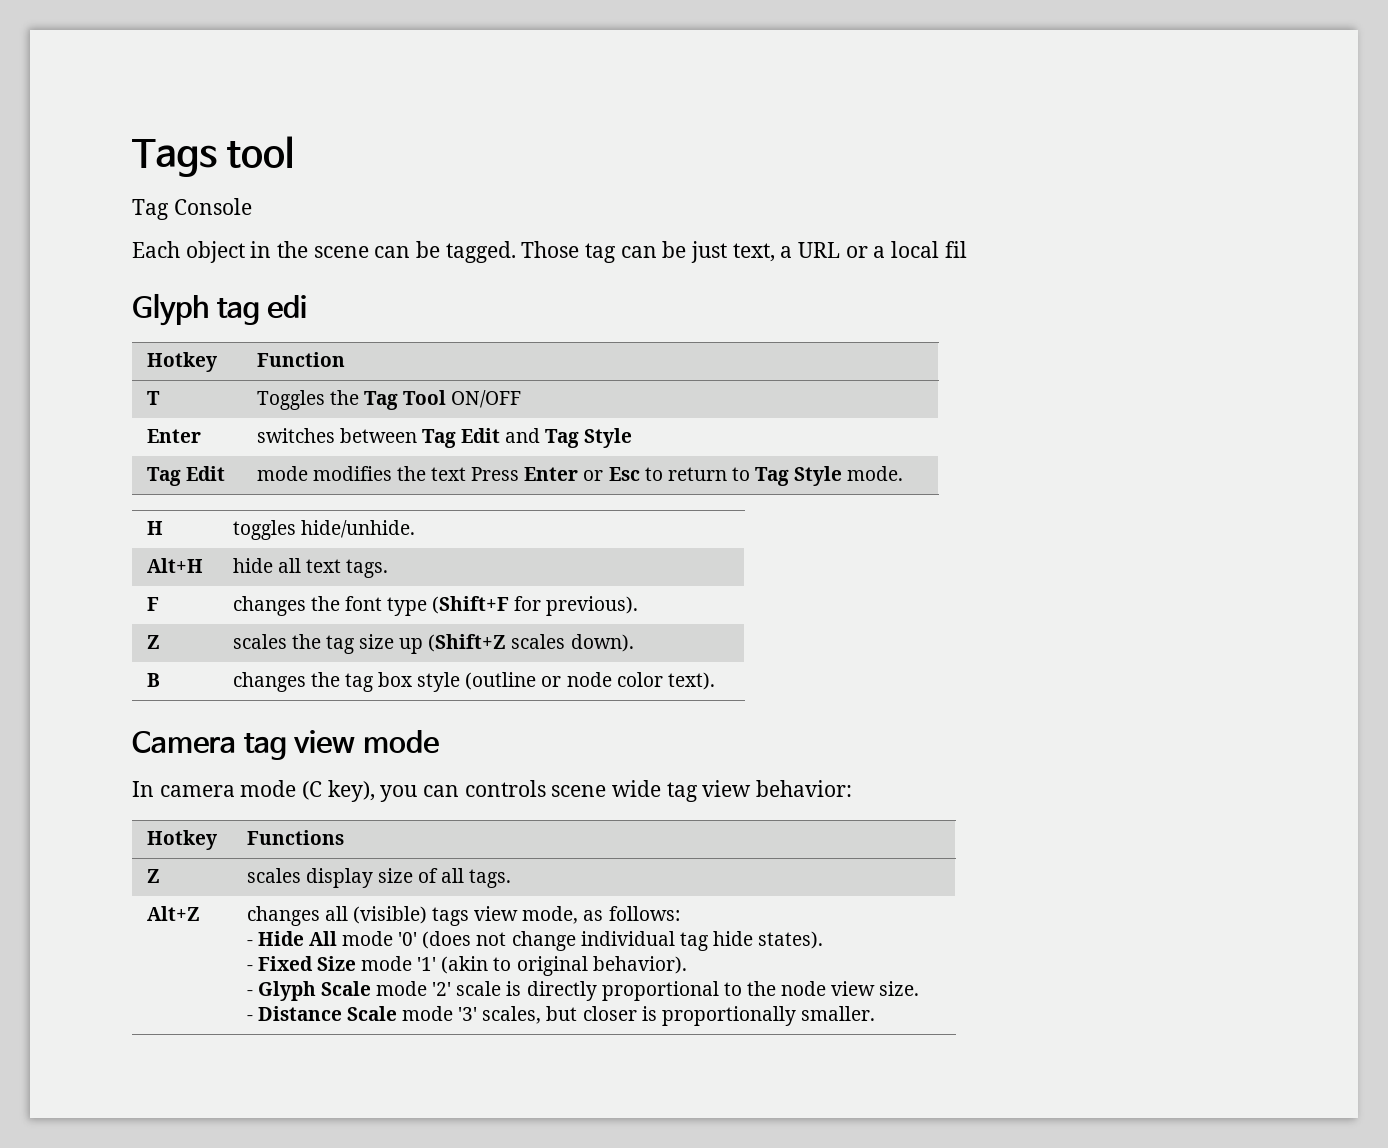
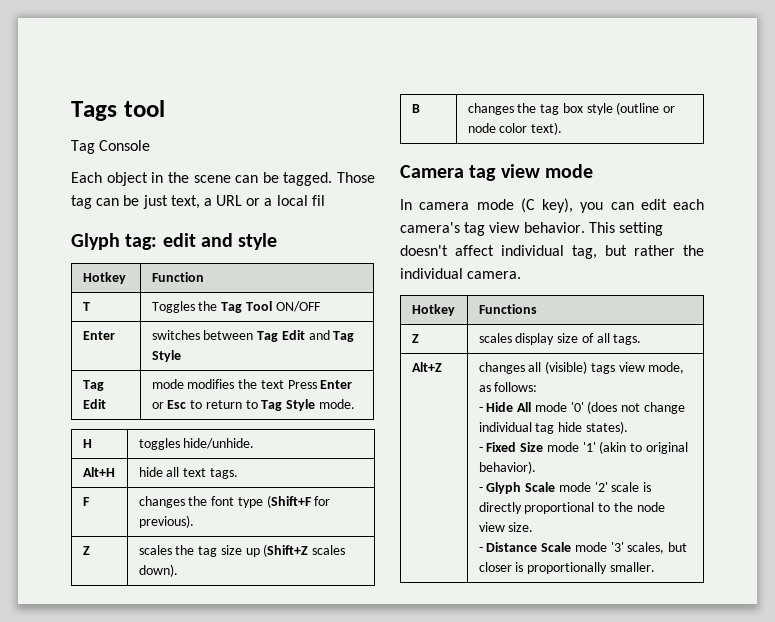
- Glyph tag edi
+ Glyph tag: edit and style
- In camera mode (C key), you can controls scene wide tag view behavior:
+ In camera mode (C key), you can edit each camera's tag view behavior. This setting doesn't affect individual tag, but rather the individual camera.

